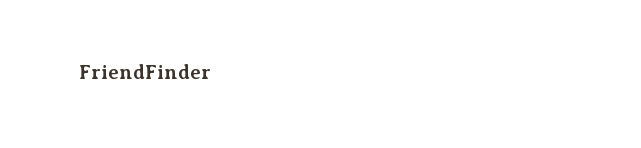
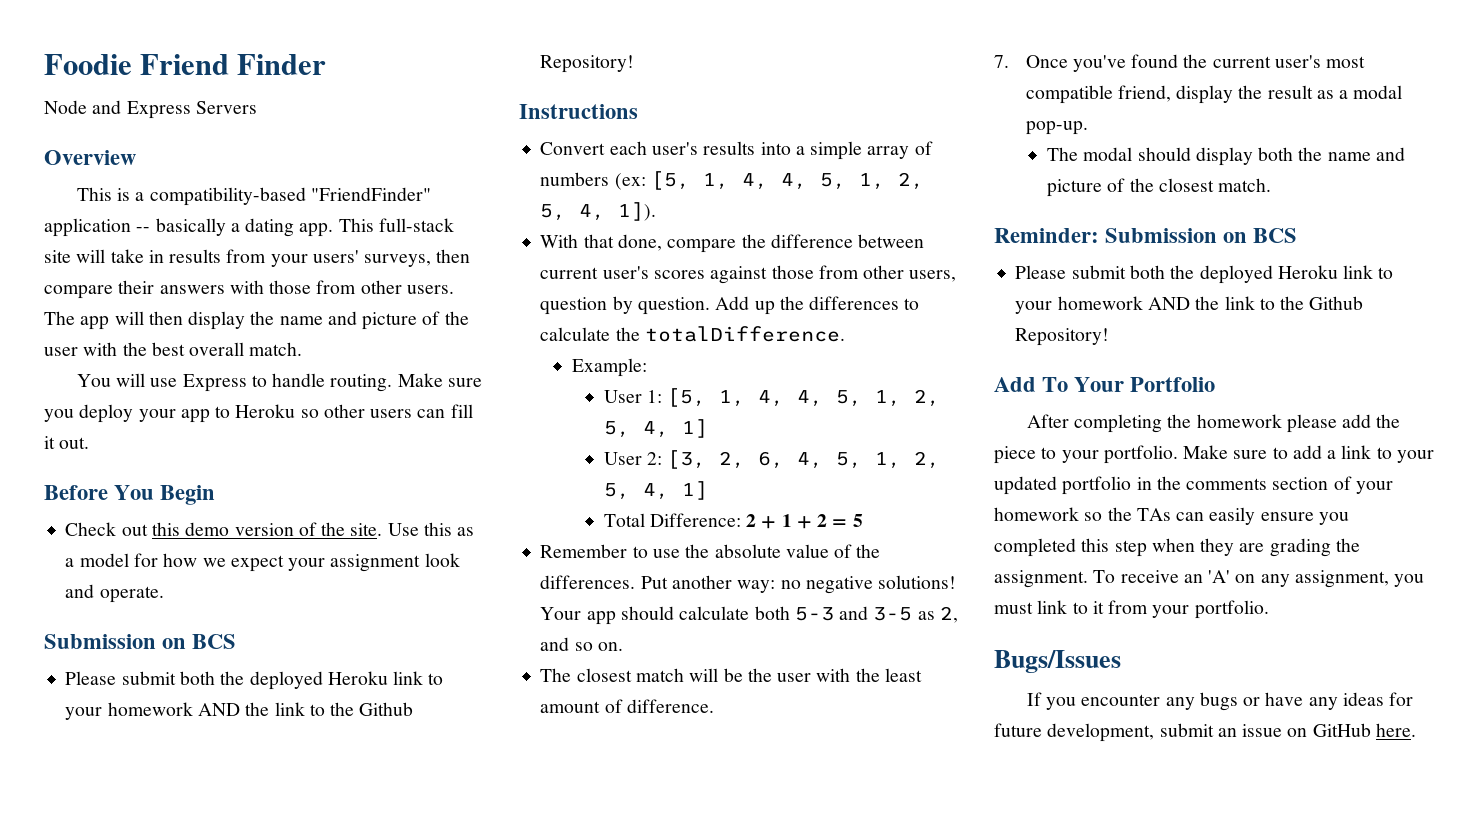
- FriendFinder
+ Foodie Friend Finder
+ Node and Express Servers
+ Overview
+ This is a compatibility-based "FriendFinder" application -- basically a dating app. This full-stack site will take in results from your users' surveys, then compare their answers with those from other users. The app will then display the name and picture of the user with the best overall match.
+ You will use Express to handle routing. Make sure you deploy your app to Heroku so other users can fill it out.
+ Before You Begin
+ Check out this demo version of the site. Use this as a model for how we expect your assignment look and operate.
+ Submission on BCS
+ Please submit both the deployed Heroku link to your homework AND the link to the Github Repository!
+ Instructions
+ Convert each user's results into a simple array of numbers (ex: [5, 1, 4, 4, 5, 1, 2, 5, 4, 1]).
+ With that done, compare the difference between current user's scores against those from other users, question by question. Add up the differences to calculate the totalDifference.
+ Example:
+ User 1: [5, 1, 4, 4, 5, 1, 2, 5, 4, 1]
+ User 2: [3, 2, 6, 4, 5, 1, 2, 5, 4, 1]
+ Total Difference: 2 + 1 + 2 = 5
+ Remember to use the absolute value of the differences. Put another way: no negative solutions! Your app should calculate both 5-3 and 3-5 as 2, and so on.
+ The closest match will be the user with the least amount of difference.
+ 7. Once you've found the current user's most compatible friend, display the result as a modal pop-up.
+ The modal should display both the name and picture of the closest match.
+ Reminder: Submission on BCS
+ Please submit both the deployed Heroku link to your homework AND the link to the Github Repository!
+ Add To Your Portfolio
+ After completing the homework please add the piece to your portfolio. Make sure to add a link to your updated portfolio in the comments section of your homework so the TAs can easily ensure you completed this step when they are grading the assignment. To receive an 'A' on any assignment, you must link to it from your portfolio.
+ Bugs/Issues
+ If you encounter any bugs or have any ideas for future development, submit an issue on GitHub here.

